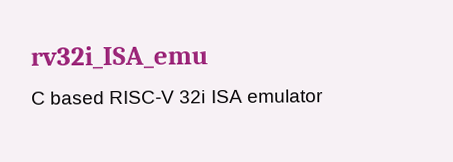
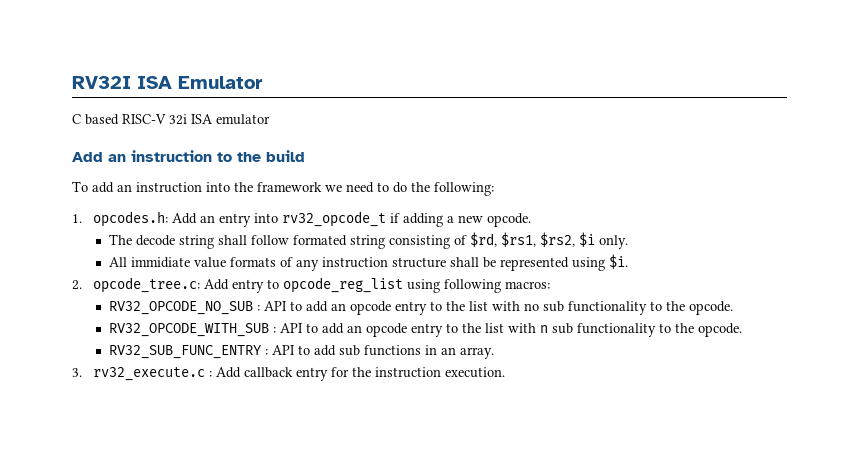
- rv32i_ISA_emu
+ RV32I ISA Emulator
+ Add an instruction to the build
+ To add an instruction into the framework we need to do the following:
+ 1. opcodes.h: Add an entry into rv32_opcode_t if adding a new opcode.
+ The decode string shall follow formated string consisting of $rd, $rs1, $rs2, $i only.
+ All immidiate value formats of any instruction structure shall be represented using $i.
+ 2. opcode_tree.c: Add entry to opcode_reg_list using following macros:
+ RV32_OPCODE_NO_SUB : API to add an opcode entry to the list with no sub functionality to the opcode.
+ RV32_OPCODE_WITH_SUB : API to add an opcode entry to the list with n sub functionality to the opcode.
+ RV32_SUB_FUNC_ENTRY : API to add sub functions in an array.
+ 3. rv32_execute.c : Add callback entry for the instruction execution.

